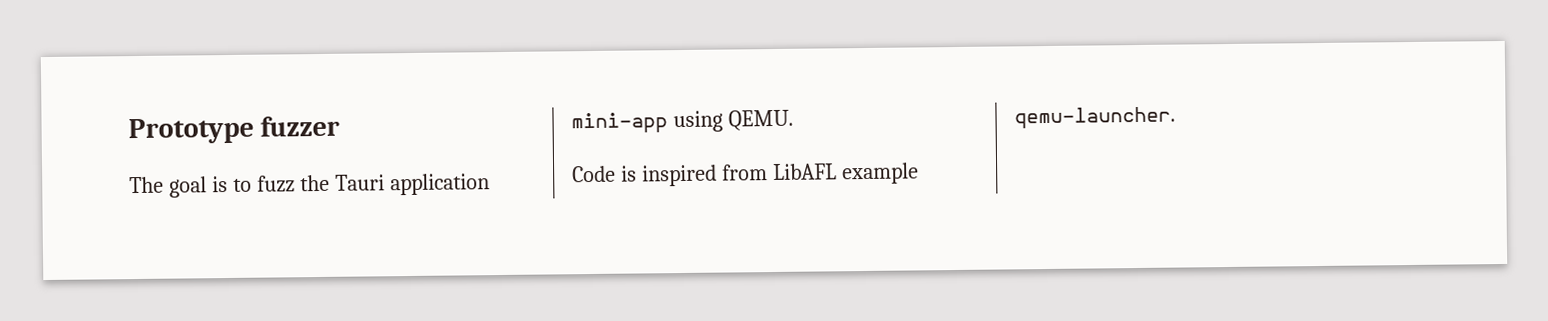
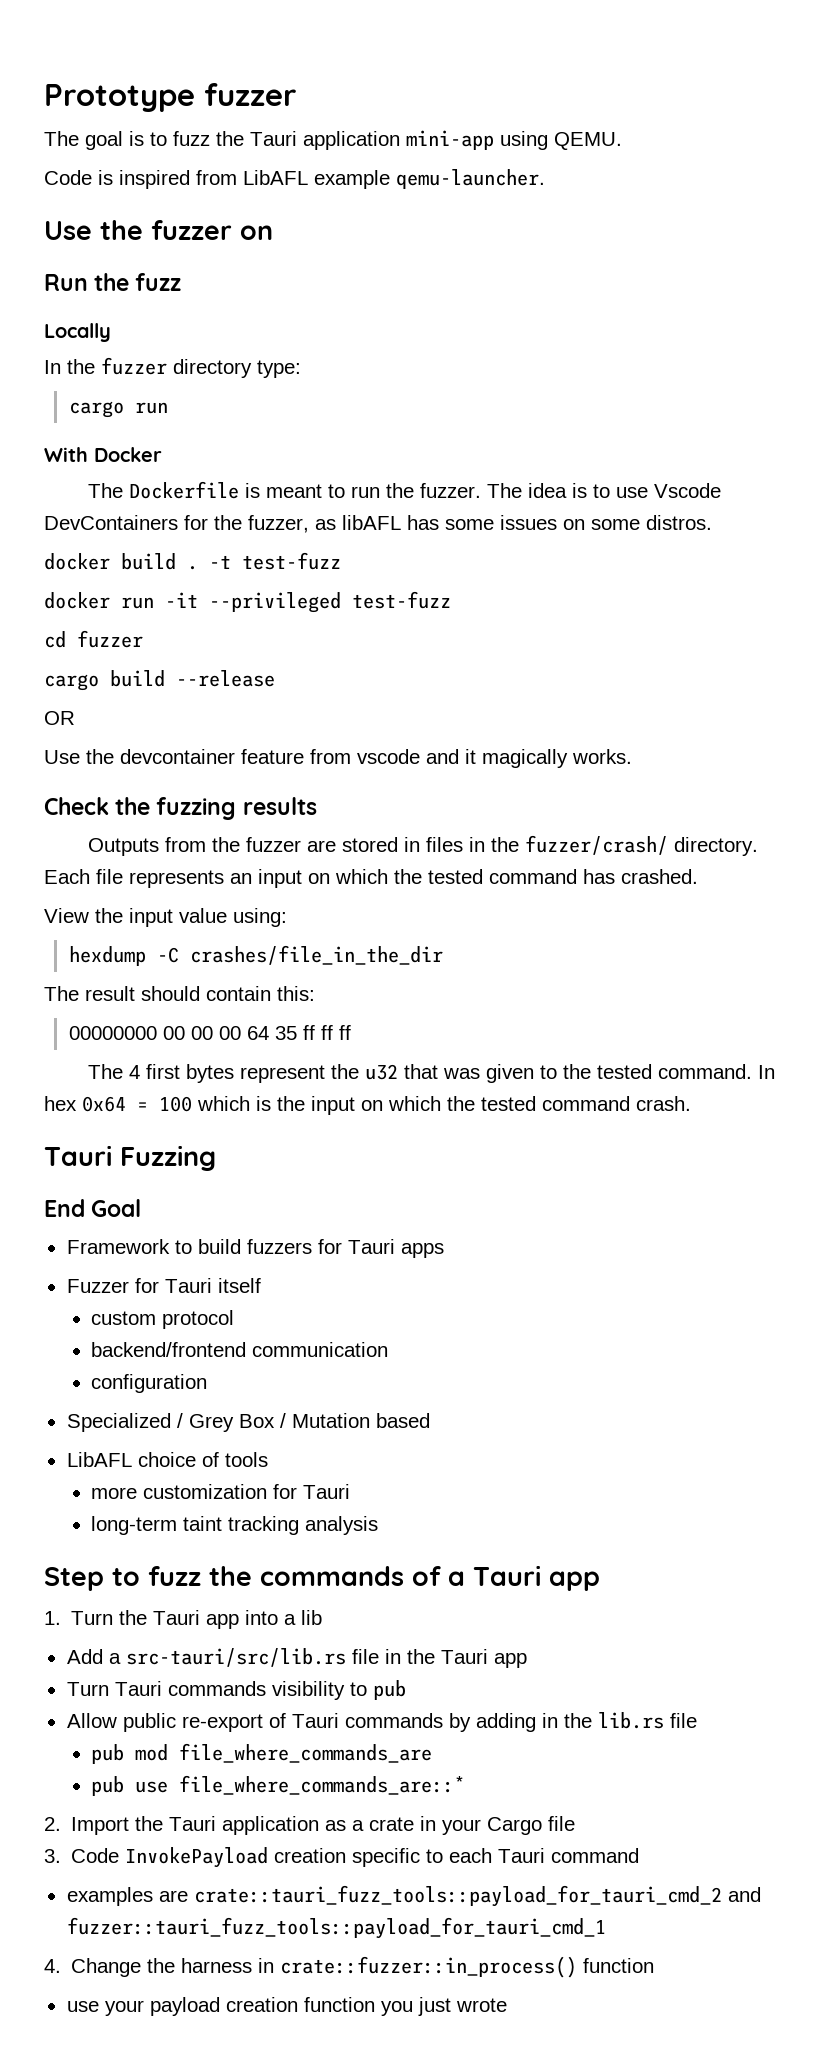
+ Use the fuzzer on
+ Run the fuzz
+ Locally
+ In the fuzzer directory type:
+ cargo run
+ With Docker
+ The Dockerfile is meant to run the fuzzer. The idea is to use Vscode DevContainers for the fuzzer, as libAFL has some issues on some distros.
+ docker build . -t test-fuzz
+ docker run -it --privileged test-fuzz
+ cd fuzzer
+ cargo build --release
+ OR
+ Use the devcontainer feature from vscode and it magically works.
+ Check the fuzzing results
+ Outputs from the fuzzer are stored in files in the fuzzer/crash/ directory. Each file represents an input on which the tested command has crashed.
+ View the input value using:
+ hexdump -C crashes/file_in_the_dir
+ The result should contain this:
+ 00000000 00 00 00 64 35 ff ff ff
+ The 4 first bytes represent the u32 that was given to the tested command. In hex 0x64 = 100 which is the input on which the tested command crash.
+ Tauri Fuzzing
+ End Goal
+ Framework to build fuzzers for Tauri apps
+ Fuzzer for Tauri itself
+ custom protocol
+ backend/frontend communication
+ configuration
+ Specialized / Grey Box / Mutation based
+ LibAFL choice of tools
+ more customization for Tauri
+ long-term taint tracking analysis
+ Step to fuzz the commands of a Tauri app
+ 1. Turn the Tauri app into a lib
+ Add a src-tauri/src/lib.rs file in the Tauri app
+ Turn Tauri commands visibility to pub
+ Allow public re-export of Tauri commands by adding in the lib.rs file
+ pub mod file_where_commands_are
+ pub use file_where_commands_are::*
+ 2. Import the Tauri application as a crate in your Cargo file
+ 3. Code InvokePayload creation specific to each Tauri command
+ examples are crate::tauri_fuzz_tools::payload_for_tauri_cmd_2 and fuzzer::tauri_fuzz_tools::payload_for_tauri_cmd_1
+ 4. Change the harness in crate::fuzzer::in_process() function
+ use your payload creation function you just wrote

